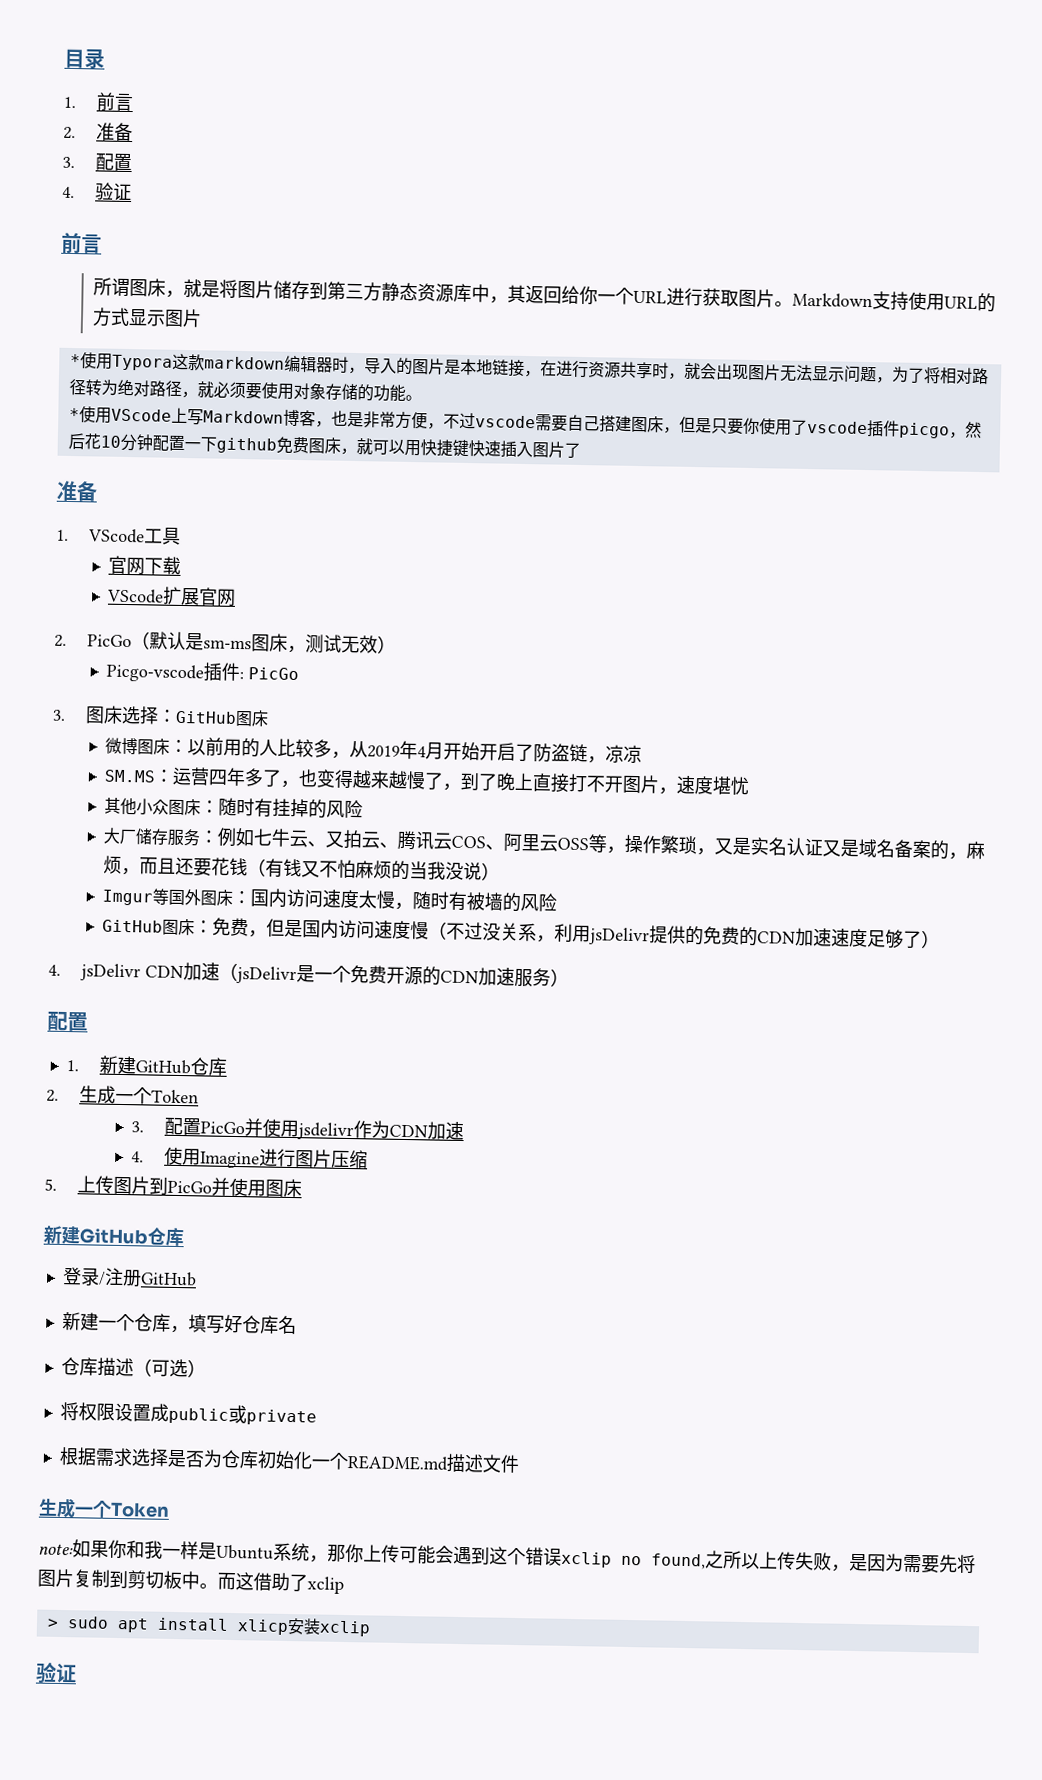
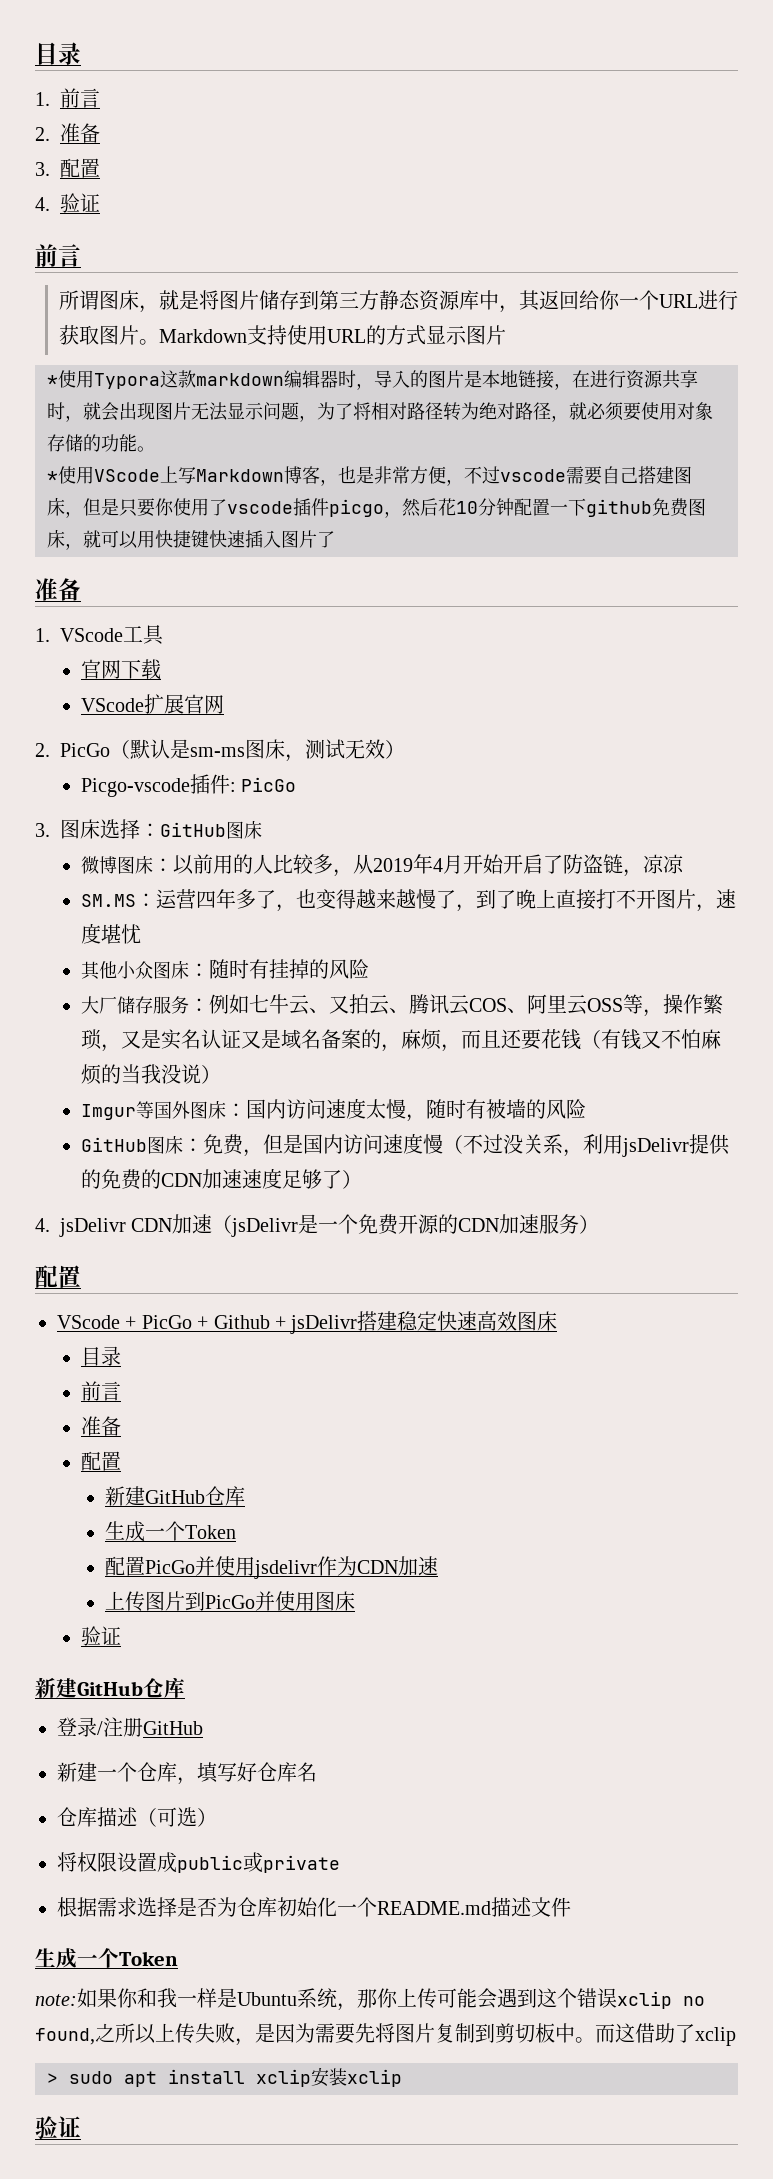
- 1.新建GitHub仓库
- 2.生成一个Token
- 3.配置PicGo并使用jsdelivr作为CDN加速
+ VScode + PicGo + Github + jsDelivr搭建稳定快速高效图床
+ 目录
+ 前言
+ 准备
+ 配置
+ 新建GitHub仓库
+ 生成一个Token
+ 配置PicGo并使用jsdelivr作为CDN加速
- 4.使用Imagine进行图片压缩
- 5.上传图片到PicGo并使用图床
+ 上传图片到PicGo并使用图床
+ 验证
- > sudo apt install xlicp安装xclip
+ > sudo apt install xclip安装xclip

